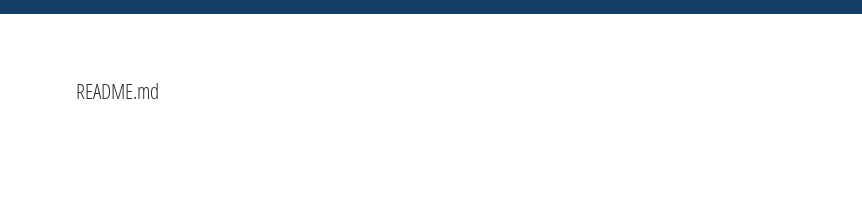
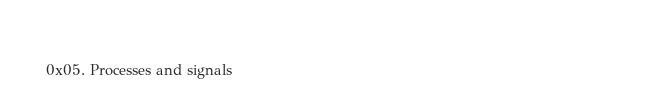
- README.md
+ 0x05. Processes and signals

